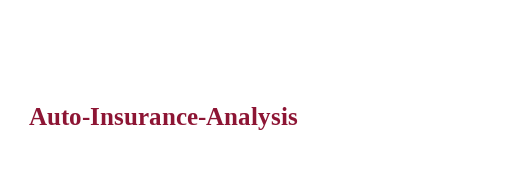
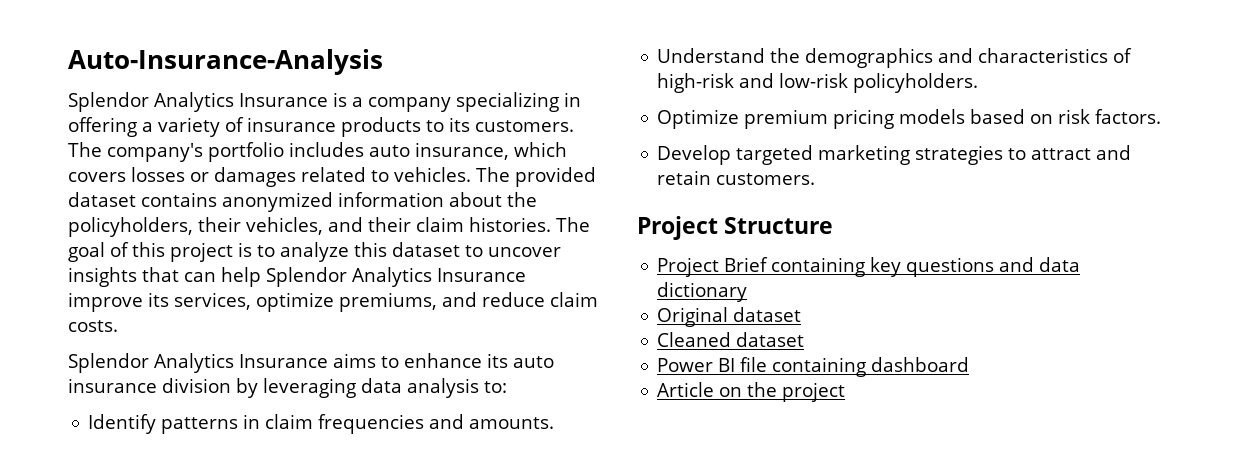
+ Splendor Analytics Insurance is a company specializing in offering a variety of insurance products to its customers. The company's portfolio includes auto insurance, which covers losses or damages related to vehicles. The provided dataset contains anonymized information about the policyholders, their vehicles, and their claim histories. The goal of this project is to analyze this dataset to uncover insights that can help Splendor Analytics Insurance improve its services, optimize premiums, and reduce claim costs.
+ Splendor Analytics Insurance aims to enhance its auto insurance division by leveraging data analysis to:
+ Identify patterns in claim frequencies and amounts.
+ Understand the demographics and characteristics of high-risk and low-risk policyholders.
+ Optimize premium pricing models based on risk factors.
+ Develop targeted marketing strategies to attract and retain customers.
+ Project Structure
+ Project Brief containing key questions and data dictionary
+ Original dataset
+ Cleaned dataset
+ Power BI file containing dashboard
+ Article on the project

